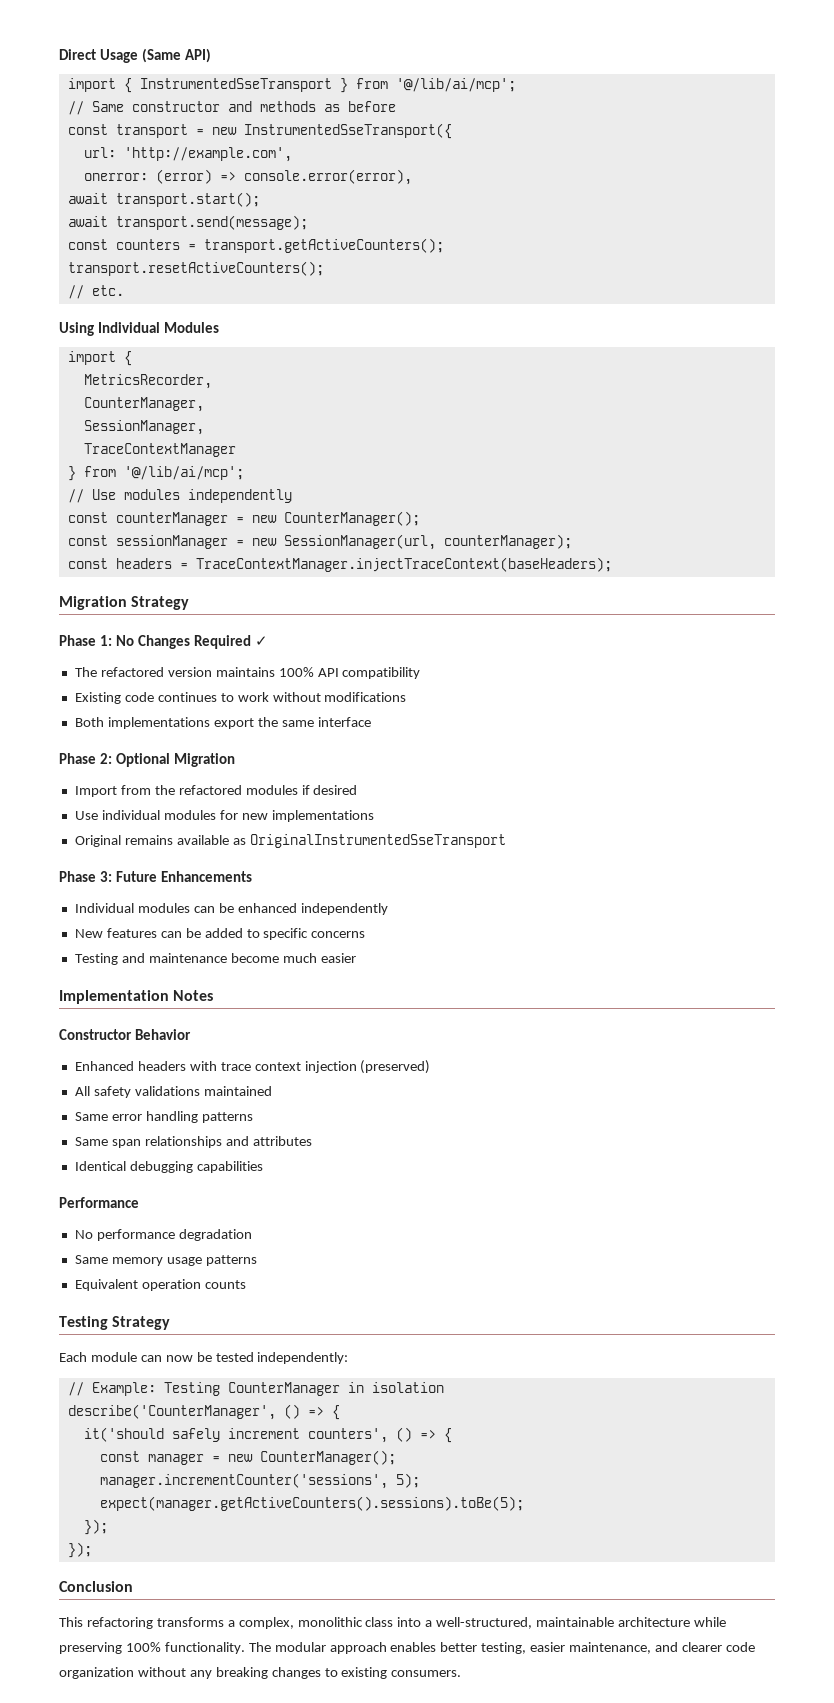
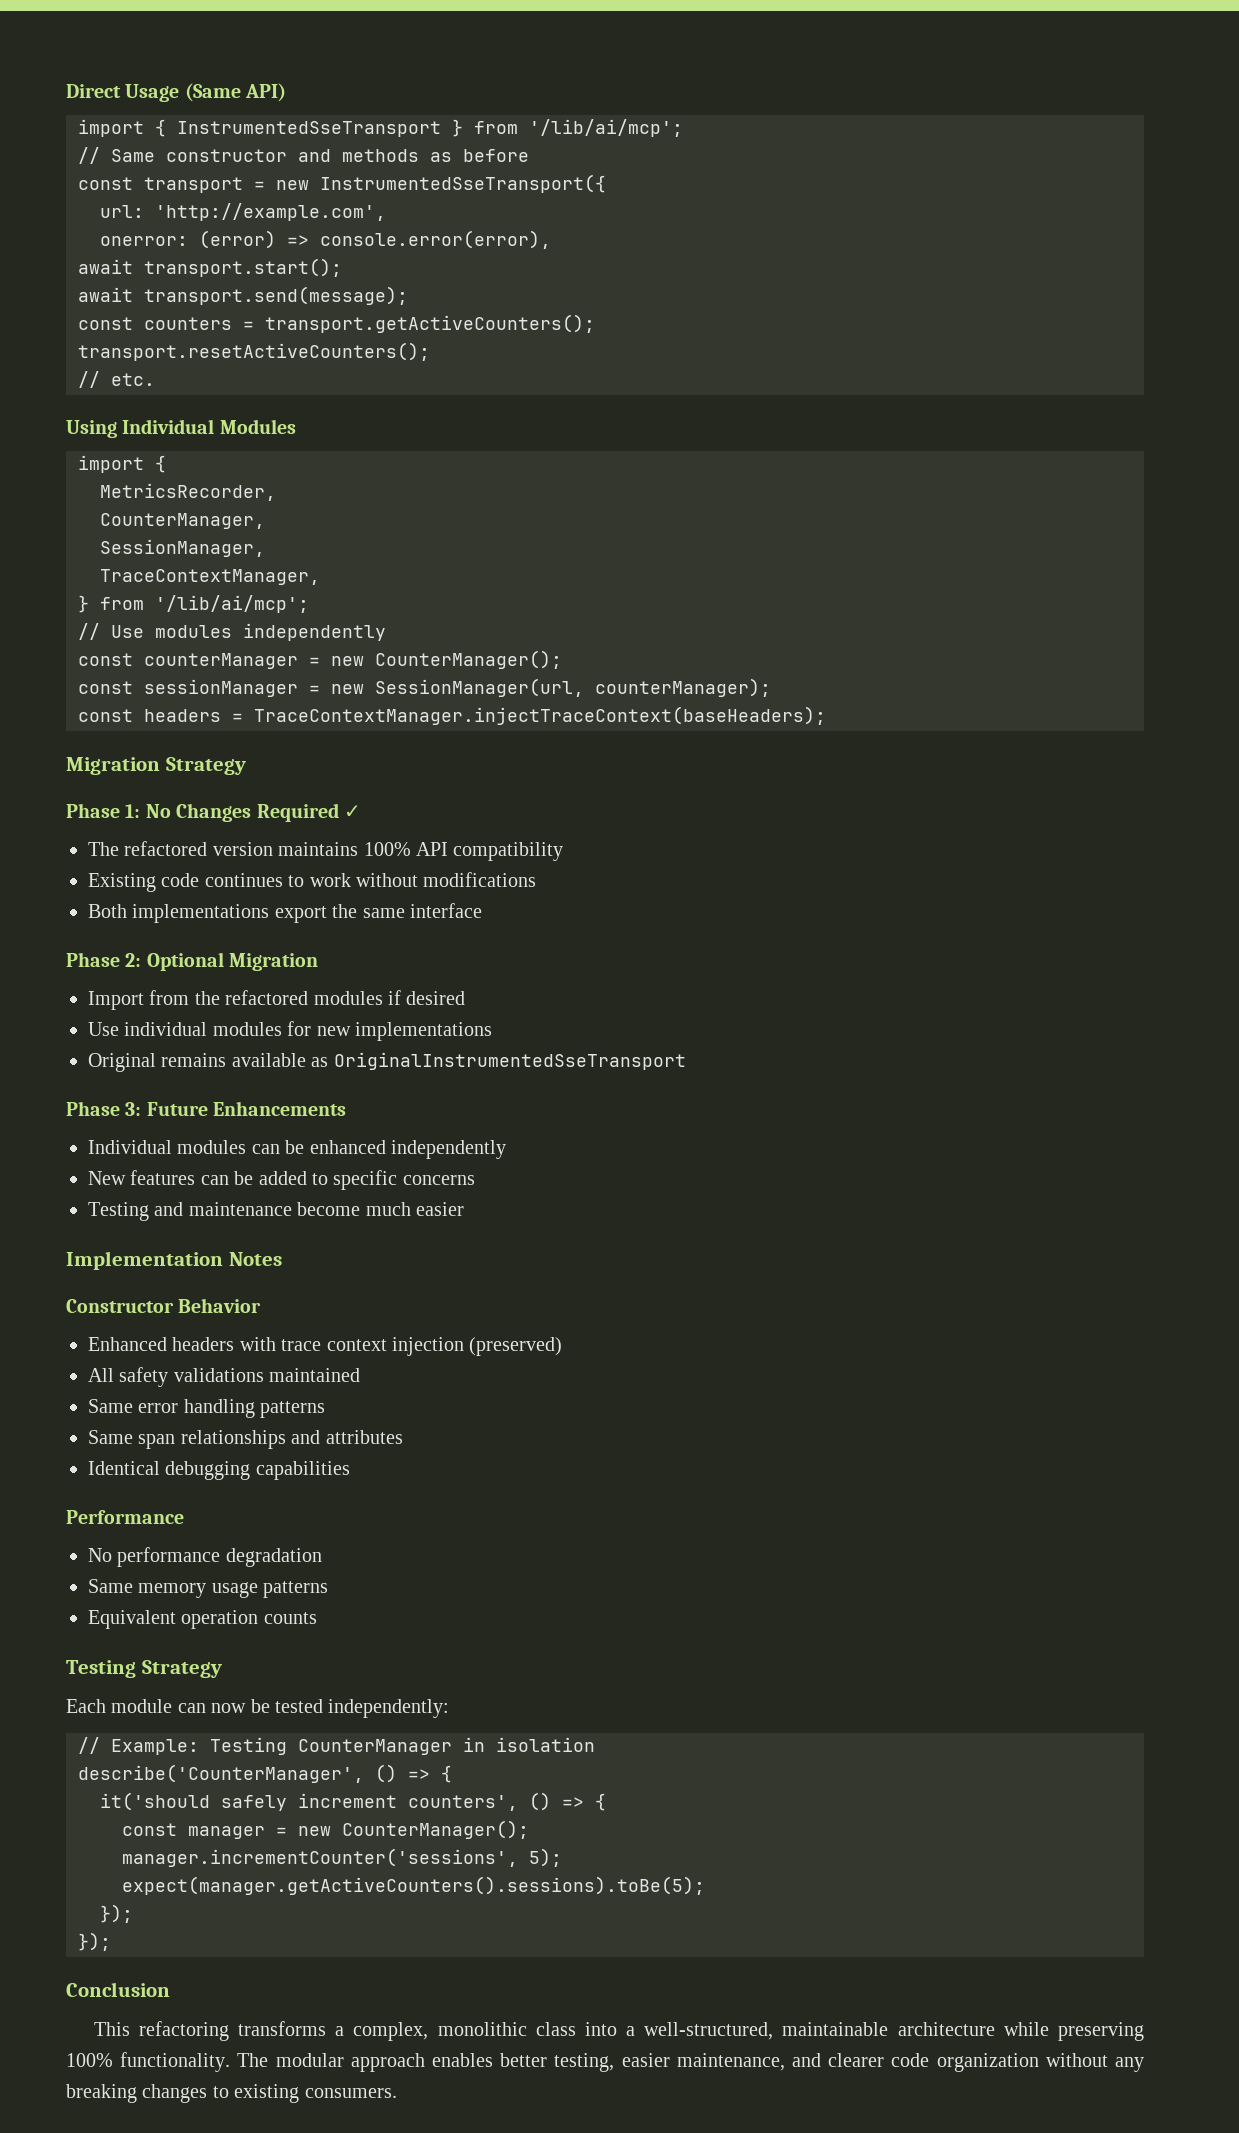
- import { InstrumentedSseTransport } from '@/lib/ai/mcp';
+ import { InstrumentedSseTransport } from '/lib/ai/mcp';
- TraceContextManager
- } from '@/lib/ai/mcp';
+ TraceContextManager,
+ } from '/lib/ai/mcp';

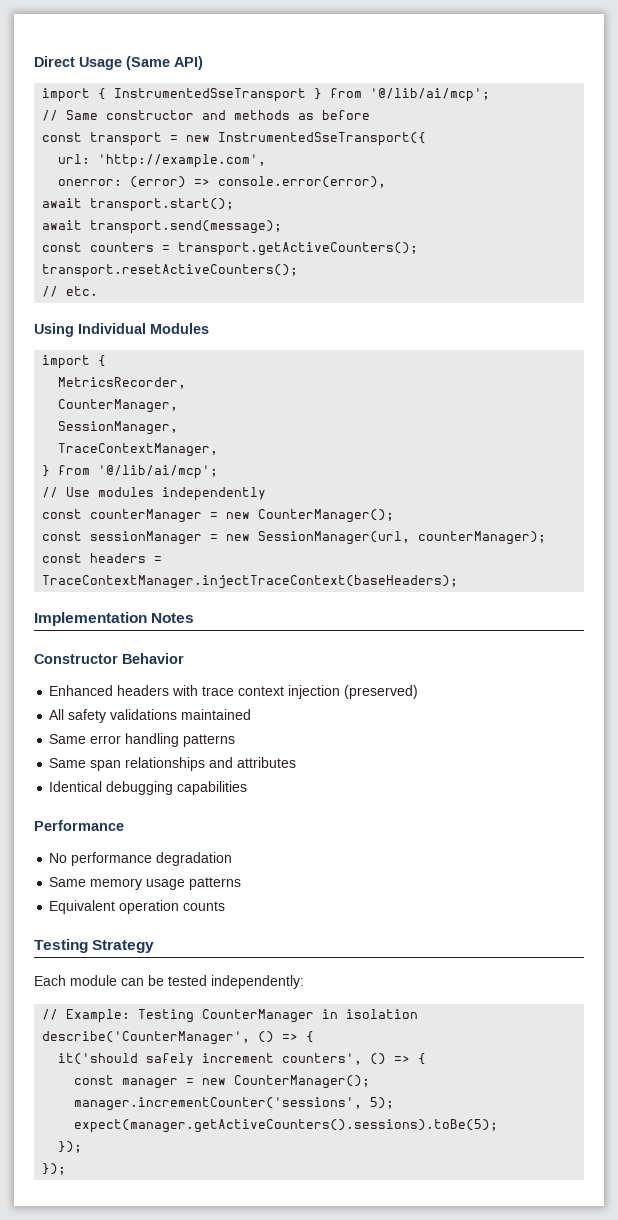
- import { InstrumentedSseTransport } from '/lib/ai/mcp';
+ import { InstrumentedSseTransport } from '@/lib/ai/mcp';
  TraceContextManager,
- } from '/lib/ai/mcp';
+ } from '@/lib/ai/mcp';
- Migration Strategy
- Phase 1: No Changes Required ✓
- The refactored version maintains 100% API compatibility
- Existing code continues to work without modifications
- Both implementations export the same interface
- Phase 2: Optional Migration
- Import from the refactored modules if desired
- Use individual modules for new implementations
- Original remains available as OriginalInstrumentedSseTransport
- Phase 3: Future Enhancements
- Individual modules can be enhanced independently
- New features can be added to specific concerns
- Testing and maintenance become much easier
- Each module can now be tested independently:
+ Each module can be tested independently:
- Conclusion
- This refactoring transforms a complex, monolithic class into a well-structured, maintainable architecture while preserving 100% functionality. The modular approach enables better testing, easier maintenance, and clearer code organization without any breaking changes to existing consumers.

